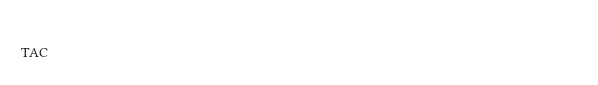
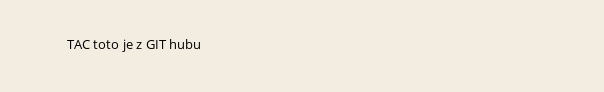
- TAC
+ TAC toto je z GIT hubu

